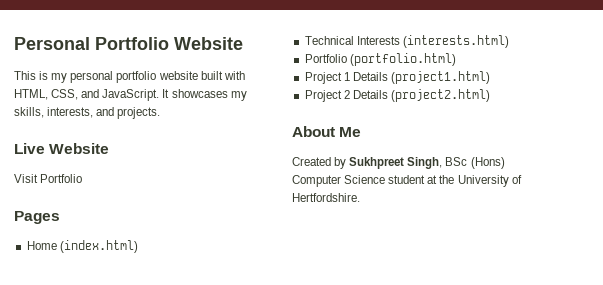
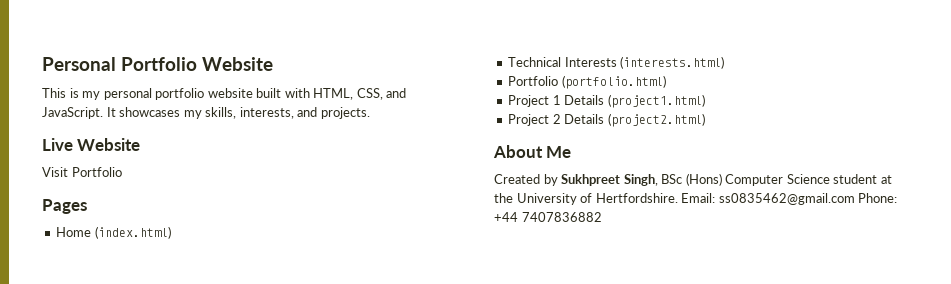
+ Email: ss0835462@gmail.com Phone: +44 7407836882

